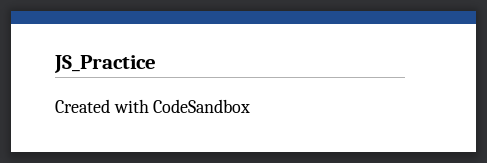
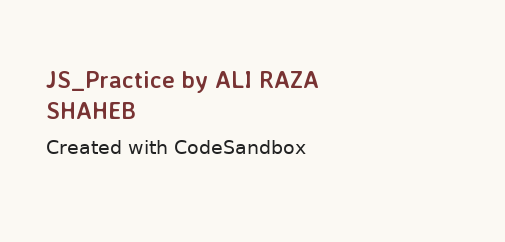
- JS_Practice
+ JS_Practice by ALI RAZA SHAHEB

